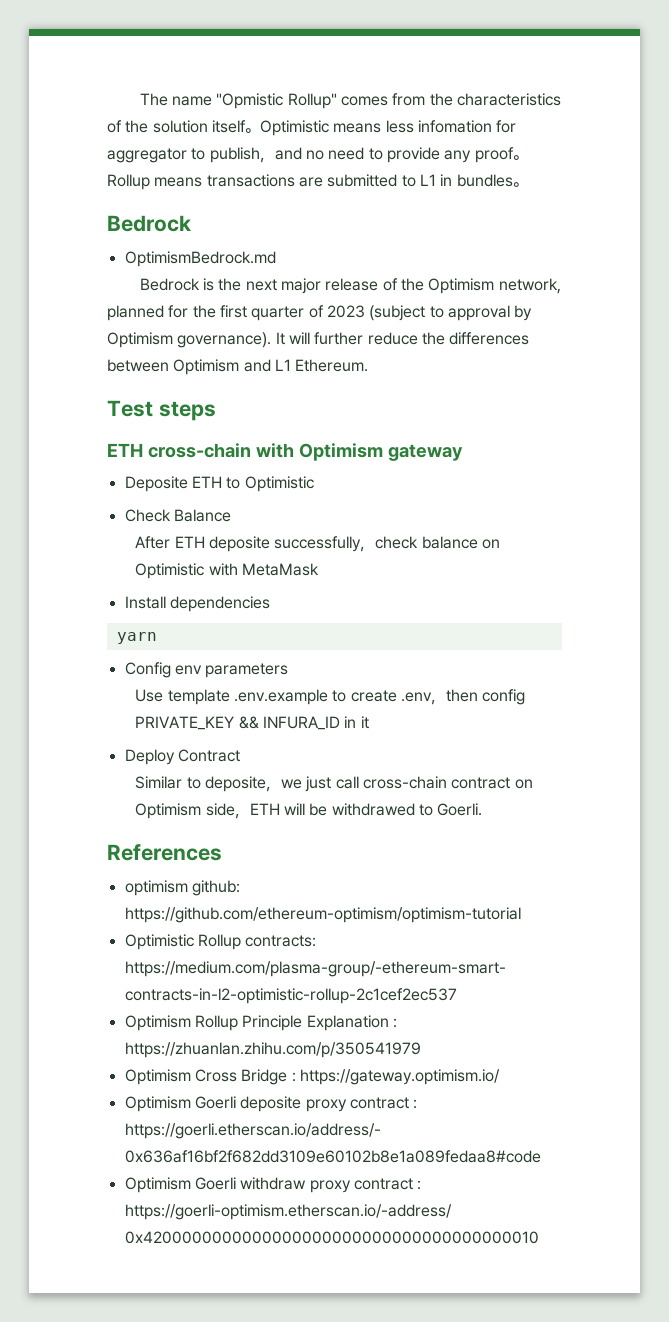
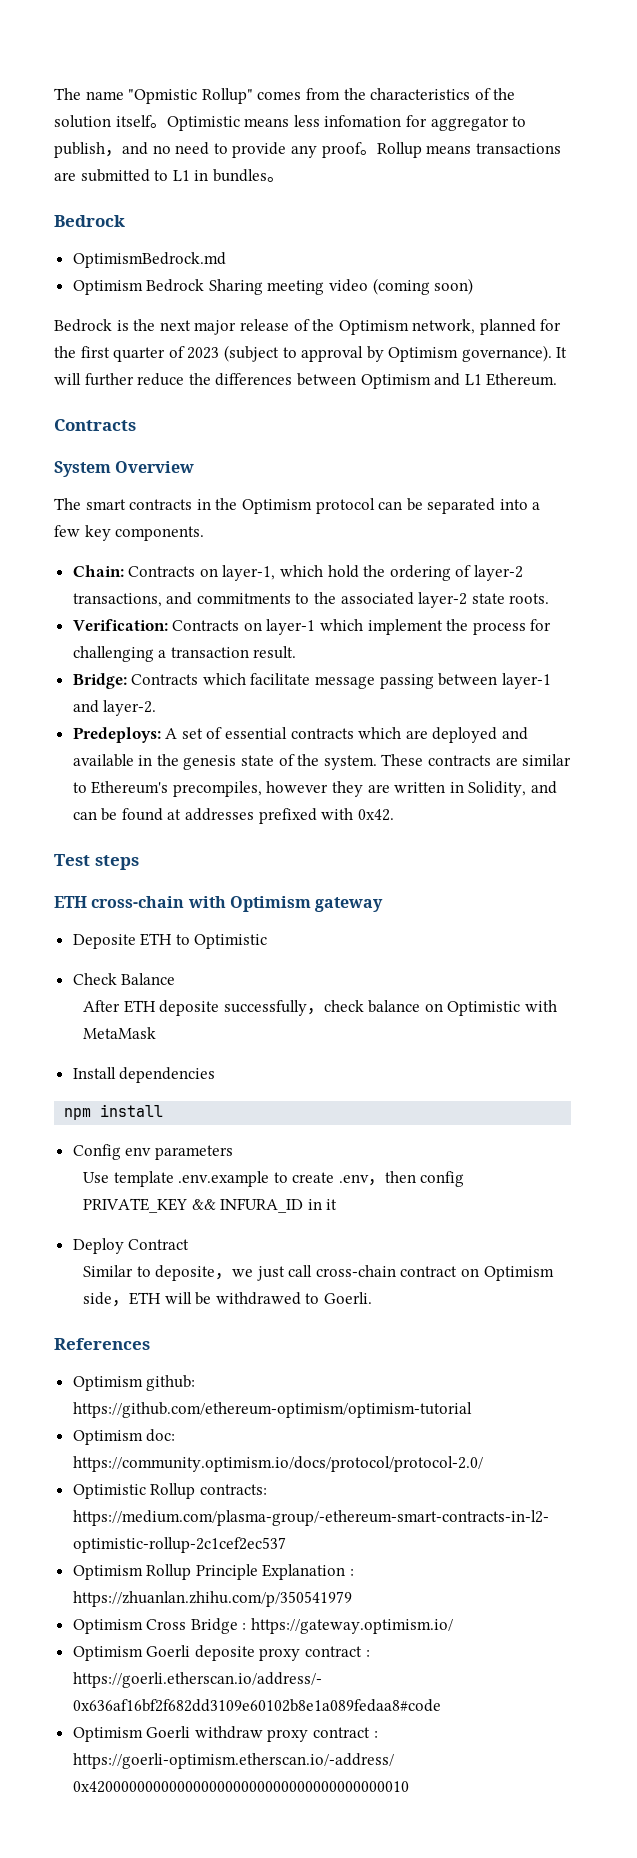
+ Optimism Bedrock Sharing meeting video (coming soon)
  It will further reduce the differences between Optimism and L1 Ethereum.
+ Contracts
+ System Overview
+ The smart contracts in the Optimism protocol can be separated into a few key components.
+ Chain: Contracts on layer-1, which hold the ordering of layer-2 transactions, and commitments to the associated layer-2 state roots.
+ Verification: Contracts on layer-1 which implement the process for challenging a transaction result.
+ Bridge: Contracts which facilitate message passing between layer-1 and layer-2.
+ Predeploys: A set of essential contracts which are deployed and available in the genesis state of the system. These contracts are similar to Ethereum's precompiles, however they are written in Solidity, and can be found at addresses prefixed with 0x42.
- yarn
+ npm install
- optimism github: https://github.com/ethereum-optimism/optimism-tutorial
+ Optimism github: https://github.com/ethereum-optimism/optimism-tutorial
+ Optimism doc: https://community.optimism.io/docs/protocol/protocol-2.0/

